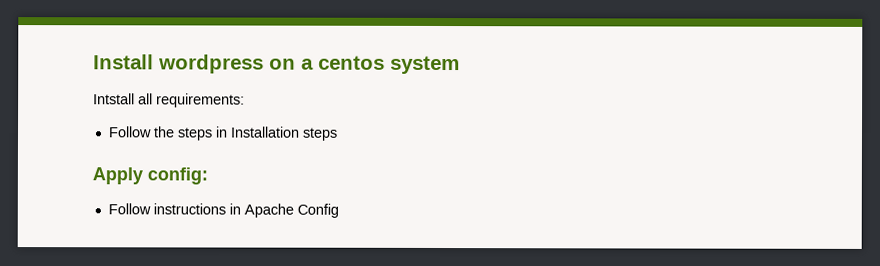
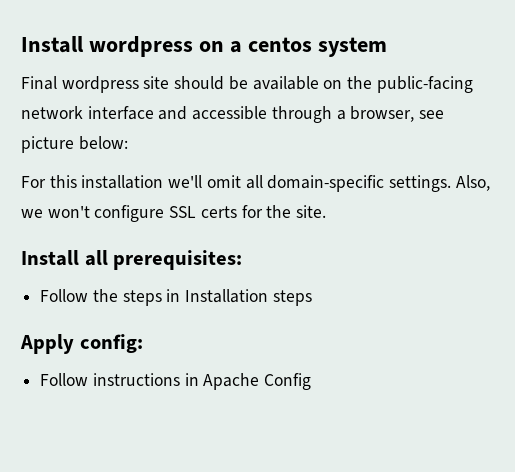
- Intstall all requirements:
+ Final wordpress site should be available on the public-facing network interface and accessible through a browser, see picture below:
+ For this installation we'll omit all domain-specific settings. Also, we won't configure SSL certs for the site.
+ Install all prerequisites:

